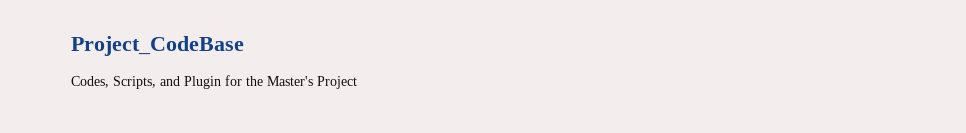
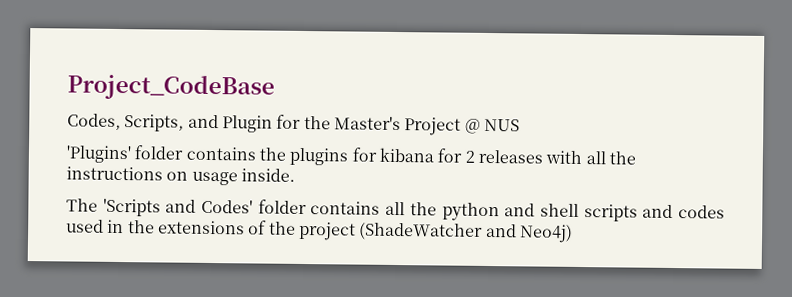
- Codes, Scripts, and Plugin for the Master's Project
+ Codes, Scripts, and Plugin for the Master's Project @ NUS
+ 'Plugins' folder contains the plugins for kibana for 2 releases with all the instructions on usage inside.
+ The 'Scripts and Codes' folder contains all the python and shell scripts and codes used in the extensions of the project (ShadeWatcher and Neo4j)

